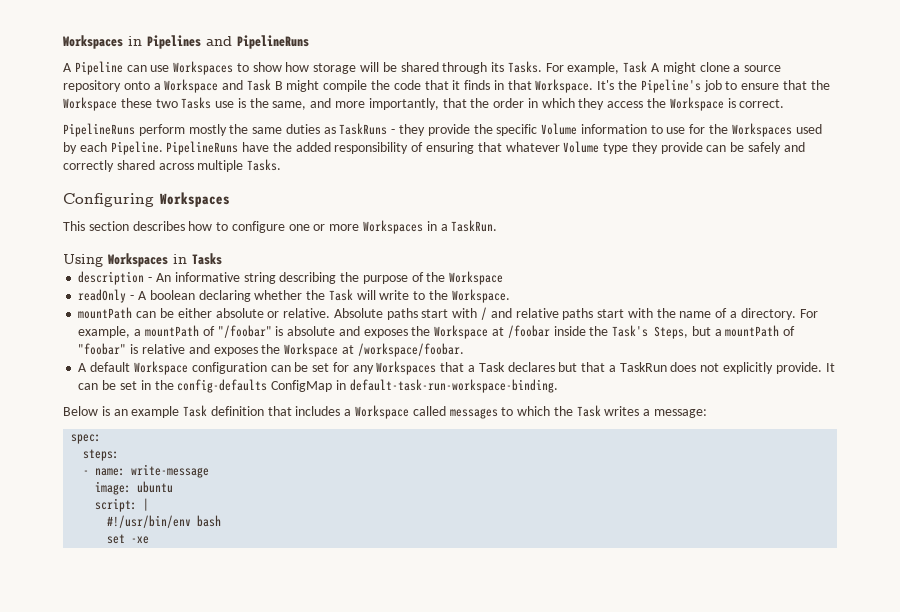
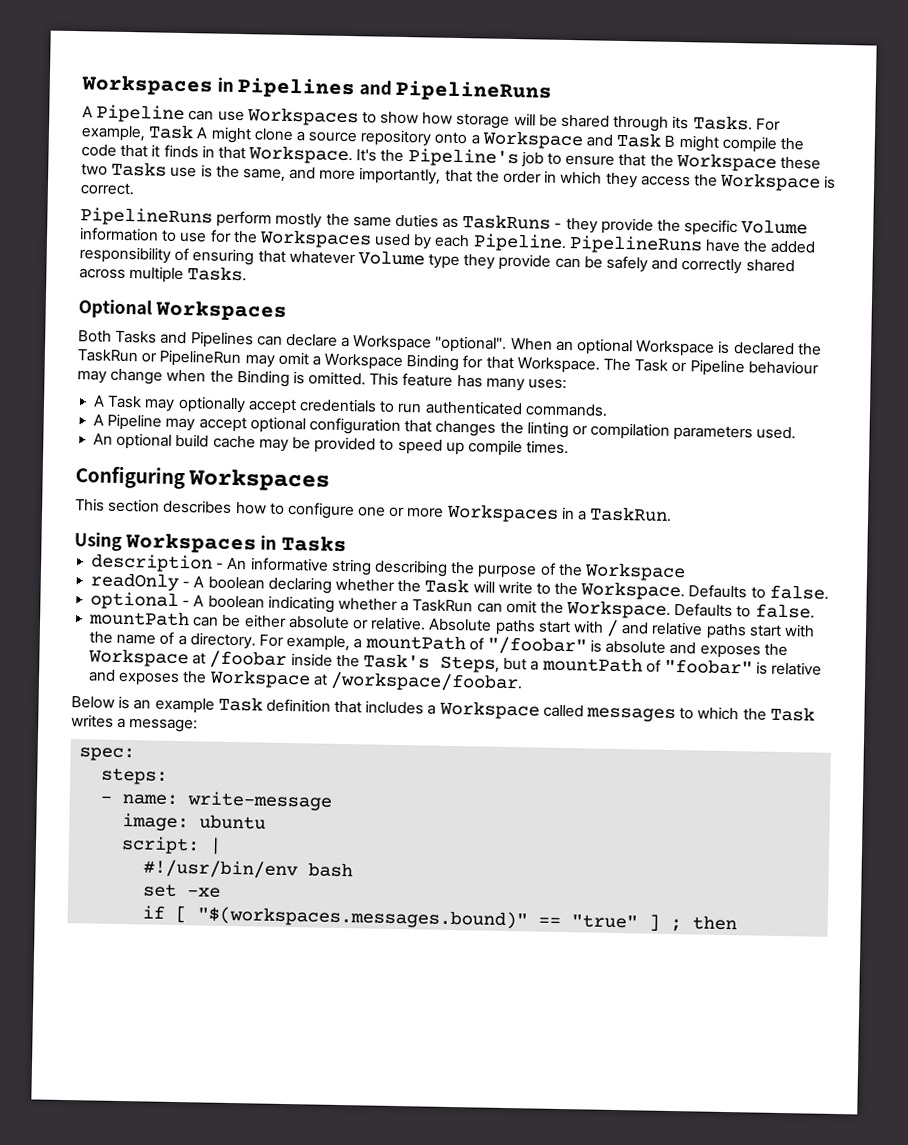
+ Optional Workspaces
+ Both Tasks and Pipelines can declare a Workspace "optional". When an optional Workspace is declared the TaskRun or PipelineRun may omit a Workspace Binding for that Workspace. The Task or Pipeline behaviour may change when the Binding is omitted. This feature has many uses:
+ A Task may optionally accept credentials to run authenticated commands.
+ A Pipeline may accept optional configuration that changes the linting or compilation parameters used.
+ An optional build cache may be provided to speed up compile times.
- readOnly - A boolean declaring whether the Task will write to the Workspace.
+ readOnly - A boolean declaring whether the Task will write to the Workspace. Defaults to false.
+ optional - A boolean indicating whether a TaskRun can omit the Workspace. Defaults to false.
- A default Workspace configuration can be set for any Workspaces that a Task declares but that a TaskRun does not explicitly provide. It can be set in the config-defaults ConfigMap in default-task-run-workspace-binding.
+ if [ "$(workspaces.messages.bound)" == "true" ] ; then

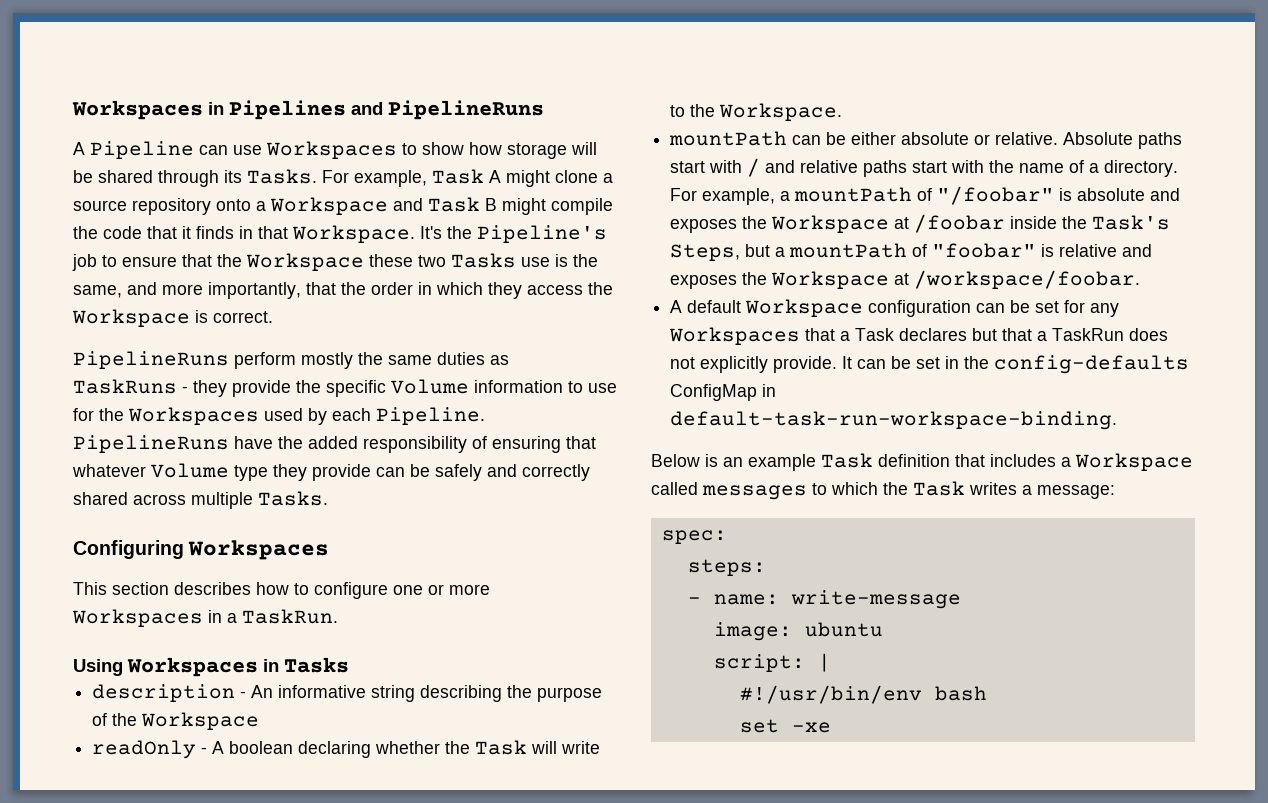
- Optional Workspaces
- Both Tasks and Pipelines can declare a Workspace "optional". When an optional Workspace is declared the TaskRun or PipelineRun may omit a Workspace Binding for that Workspace. The Task or Pipeline behaviour may change when the Binding is omitted. This feature has many uses:
- A Task may optionally accept credentials to run authenticated commands.
- A Pipeline may accept optional configuration that changes the linting or compilation parameters used.
- An optional build cache may be provided to speed up compile times.
- readOnly - A boolean declaring whether the Task will write to the Workspace. Defaults to false.
- optional - A boolean indicating whether a TaskRun can omit the Workspace. Defaults to false.
+ readOnly - A boolean declaring whether the Task will write to the Workspace.
+ A default Workspace configuration can be set for any Workspaces that a Task declares but that a TaskRun does not explicitly provide. It can be set in the config-defaults ConfigMap in default-task-run-workspace-binding.
- if [ "$(workspaces.messages.bound)" == "true" ] ; then

